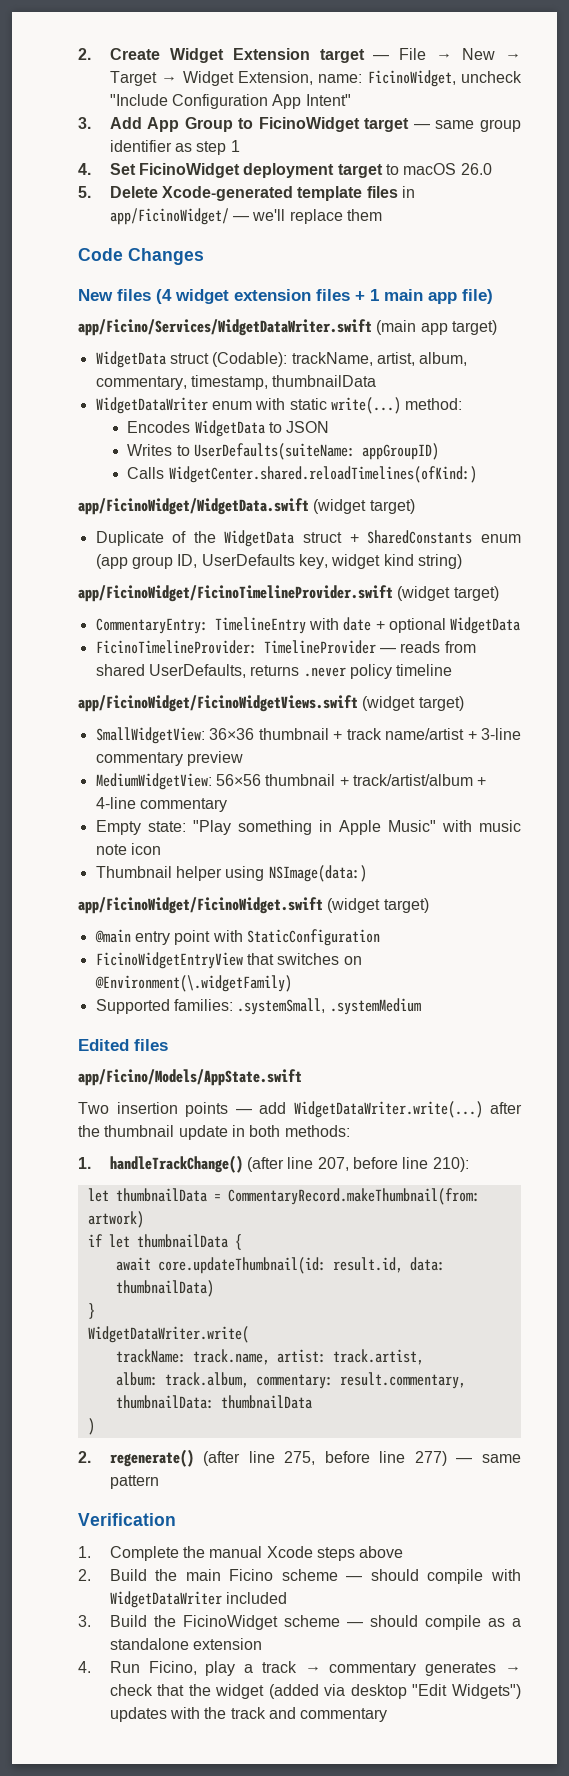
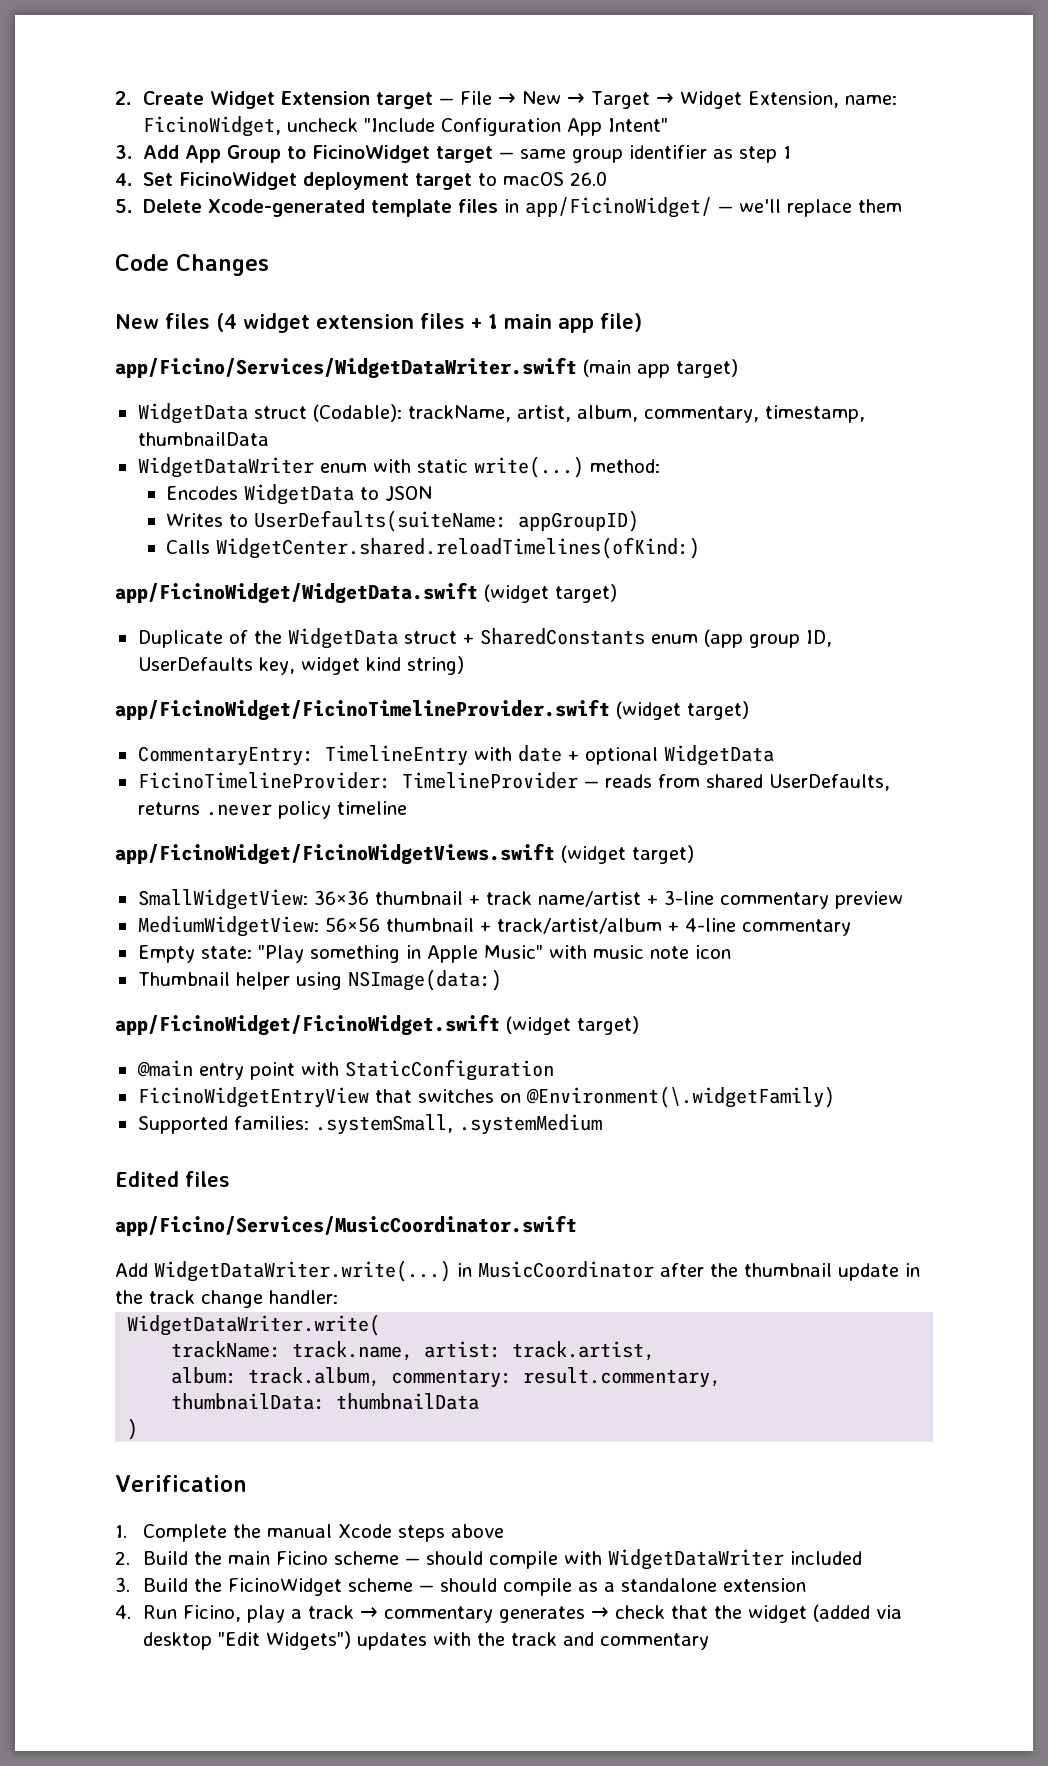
- app/Ficino/Models/AppState.swift
- Two insertion points — add WidgetDataWriter.write(...) after the thumbnail update in both methods:
- 1. handleTrackChange() (after line 207, before line 210):
- let thumbnailData = CommentaryRecord.makeThumbnail(from: artwork)
- if let thumbnailData {
- await core.updateThumbnail(id: result.id, data: thumbnailData)
- }
+ app/Ficino/Services/MusicCoordinator.swift
+ Add WidgetDataWriter.write(...) in MusicCoordinator after the thumbnail update in the track change handler:
- 2. regenerate() (after line 275, before line 277) — same pattern

